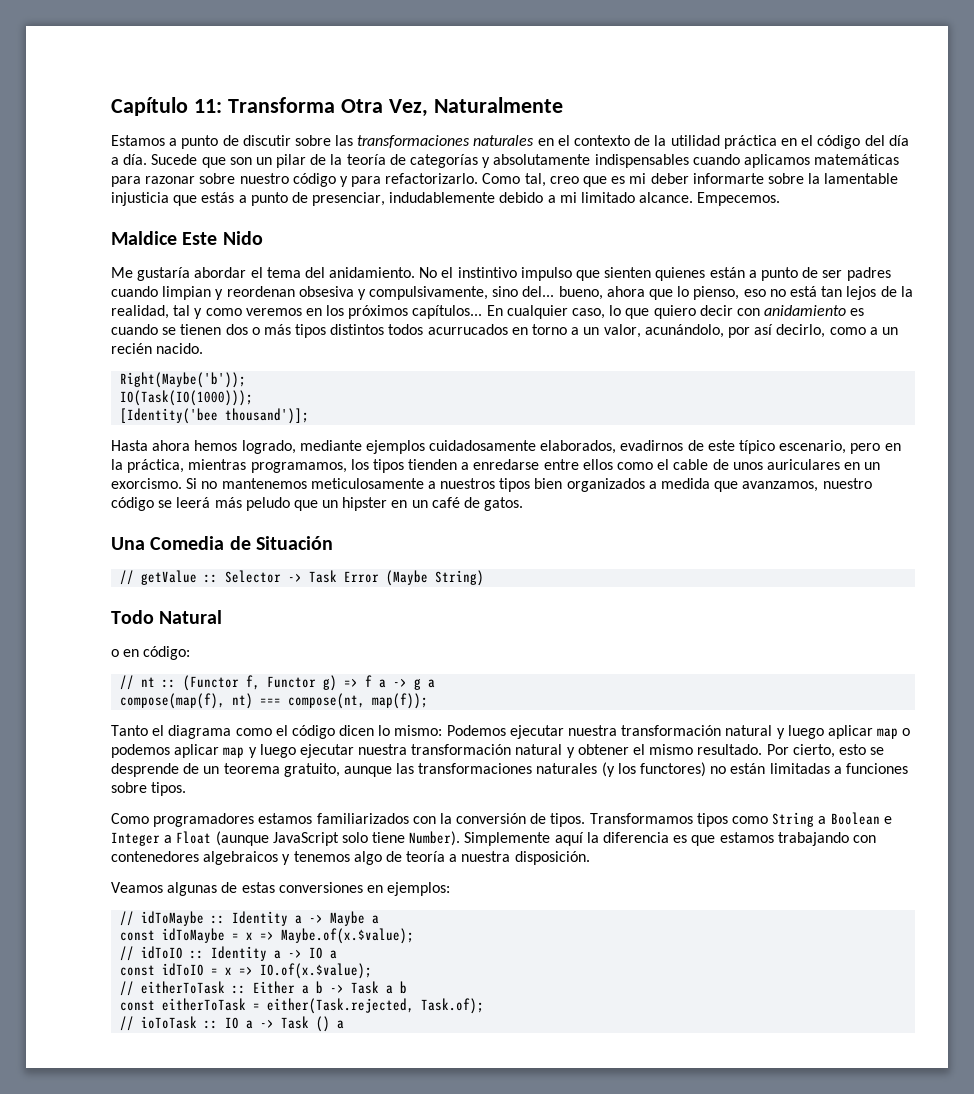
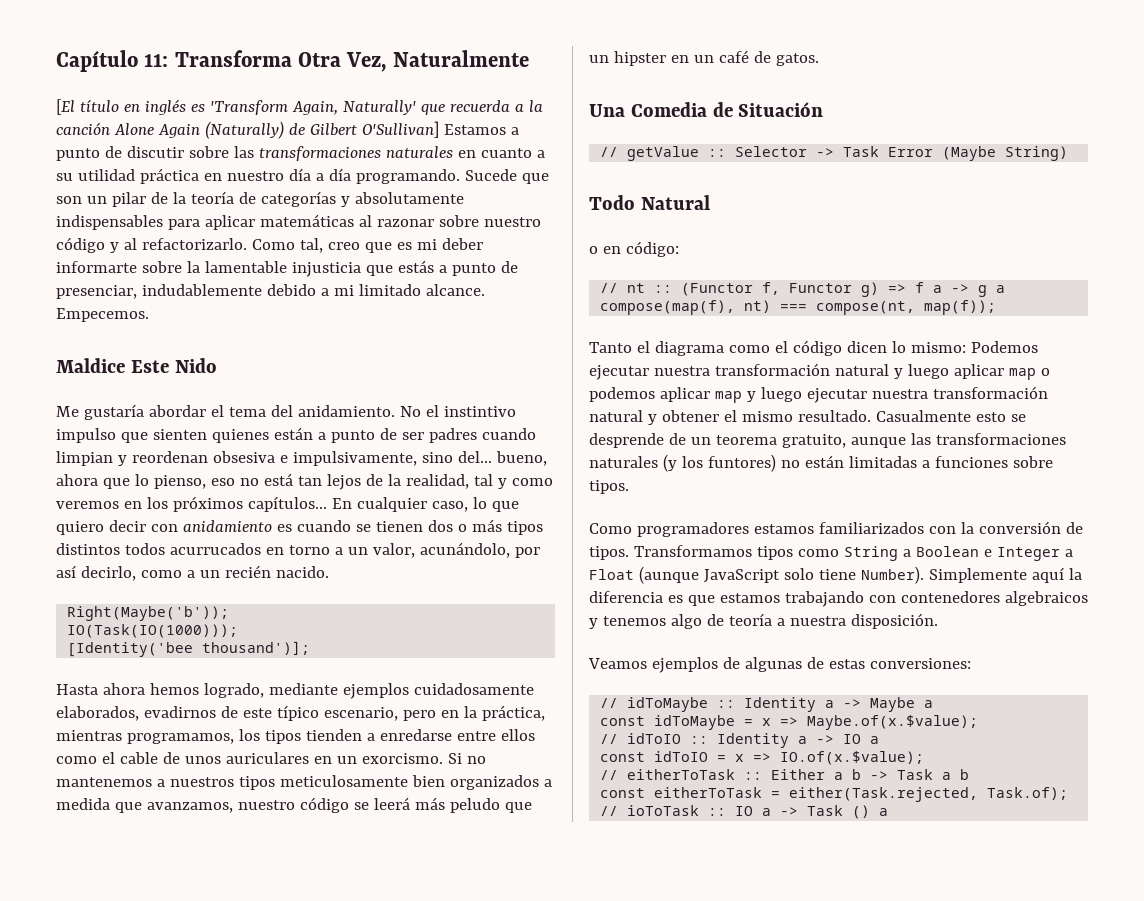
- Estamos a punto de discutir sobre las transformaciones naturales en el contexto de la utilidad práctica en el código del día a día.
+ [El título en inglés es 'Transform Again, Naturally' que recuerda a la canción Alone Again (Naturally) de Gilbert O'Sullivan] Estamos a punto de discutir sobre las transformaciones naturales en cuanto a su utilidad práctica en nuestro día a día programando.
- Sucede que son un pilar de la teoría de categorías y absolutamente indispensables cuando aplicamos matemáticas para razonar sobre nuestro código y para refactorizarlo.
+ Sucede que son un pilar de la teoría de categorías y absolutamente indispensables para aplicar matemáticas al razonar sobre nuestro código y al refactorizarlo.
- No el instintivo impulso que sienten quienes están a punto de ser padres cuando limpian y reordenan obsesiva y compulsivamente, sino del... bueno, ahora que lo pienso, eso no está tan lejos de la realidad, tal y como veremos en los próximos capítulos...
+ No el instintivo impulso que sienten quienes están a punto de ser padres cuando limpian y reordenan obsesiva e impulsivamente, sino del... bueno, ahora que lo pienso, eso no está tan lejos de la realidad, tal y como veremos en los próximos capítulos...
- Si no mantenemos meticulosamente a nuestros tipos bien organizados a medida que avanzamos, nuestro código se leerá más peludo que un hipster en un café de gatos.
+ Si no mantenemos a nuestros tipos meticulosamente bien organizados a medida que avanzamos, nuestro código se leerá más peludo que un hipster en un café de gatos.
- Por cierto, esto se desprende de un teorema gratuito, aunque las transformaciones naturales (y los functores) no están limitadas a funciones sobre tipos.
+ Casualmente esto se desprende de un teorema gratuito, aunque las transformaciones naturales (y los funtores) no están limitadas a funciones sobre tipos.
- Veamos algunas de estas conversiones en ejemplos:
+ Veamos ejemplos de algunas de estas conversiones:

